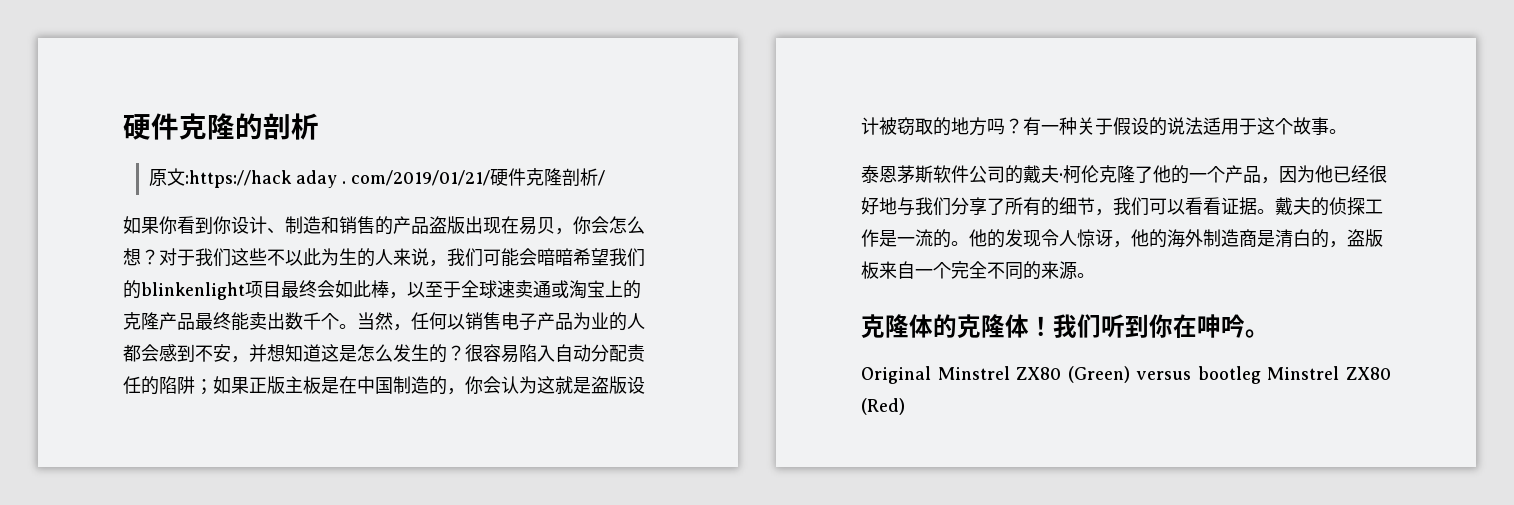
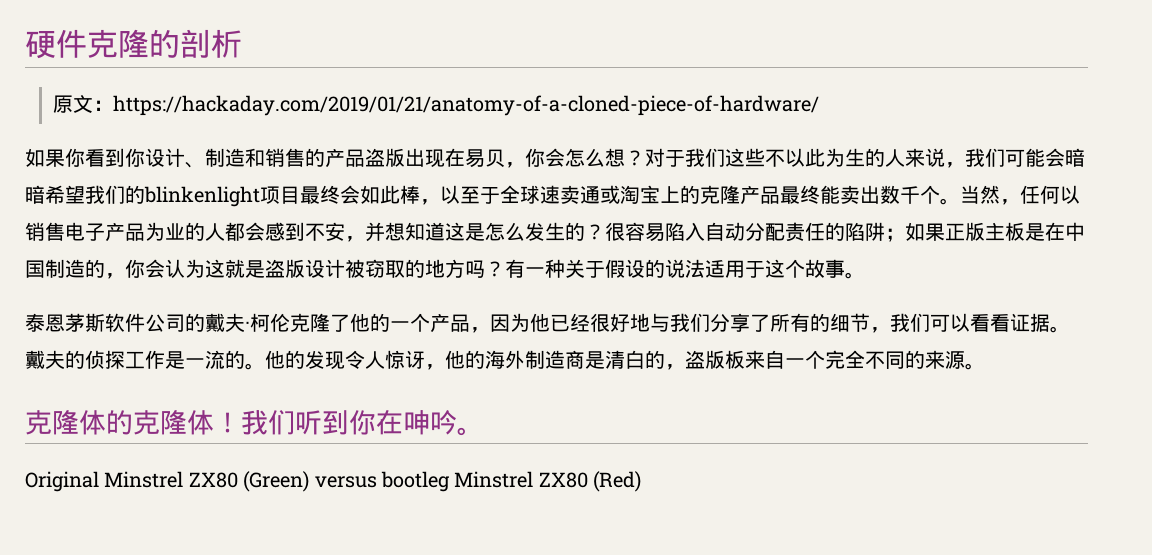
- 原文:https://hack aday . com/2019/01/21/硬件克隆剖析/
+ 原文：https://hackaday.com/2019/01/21/anatomy-of-a-cloned-piece-of-hardware/

